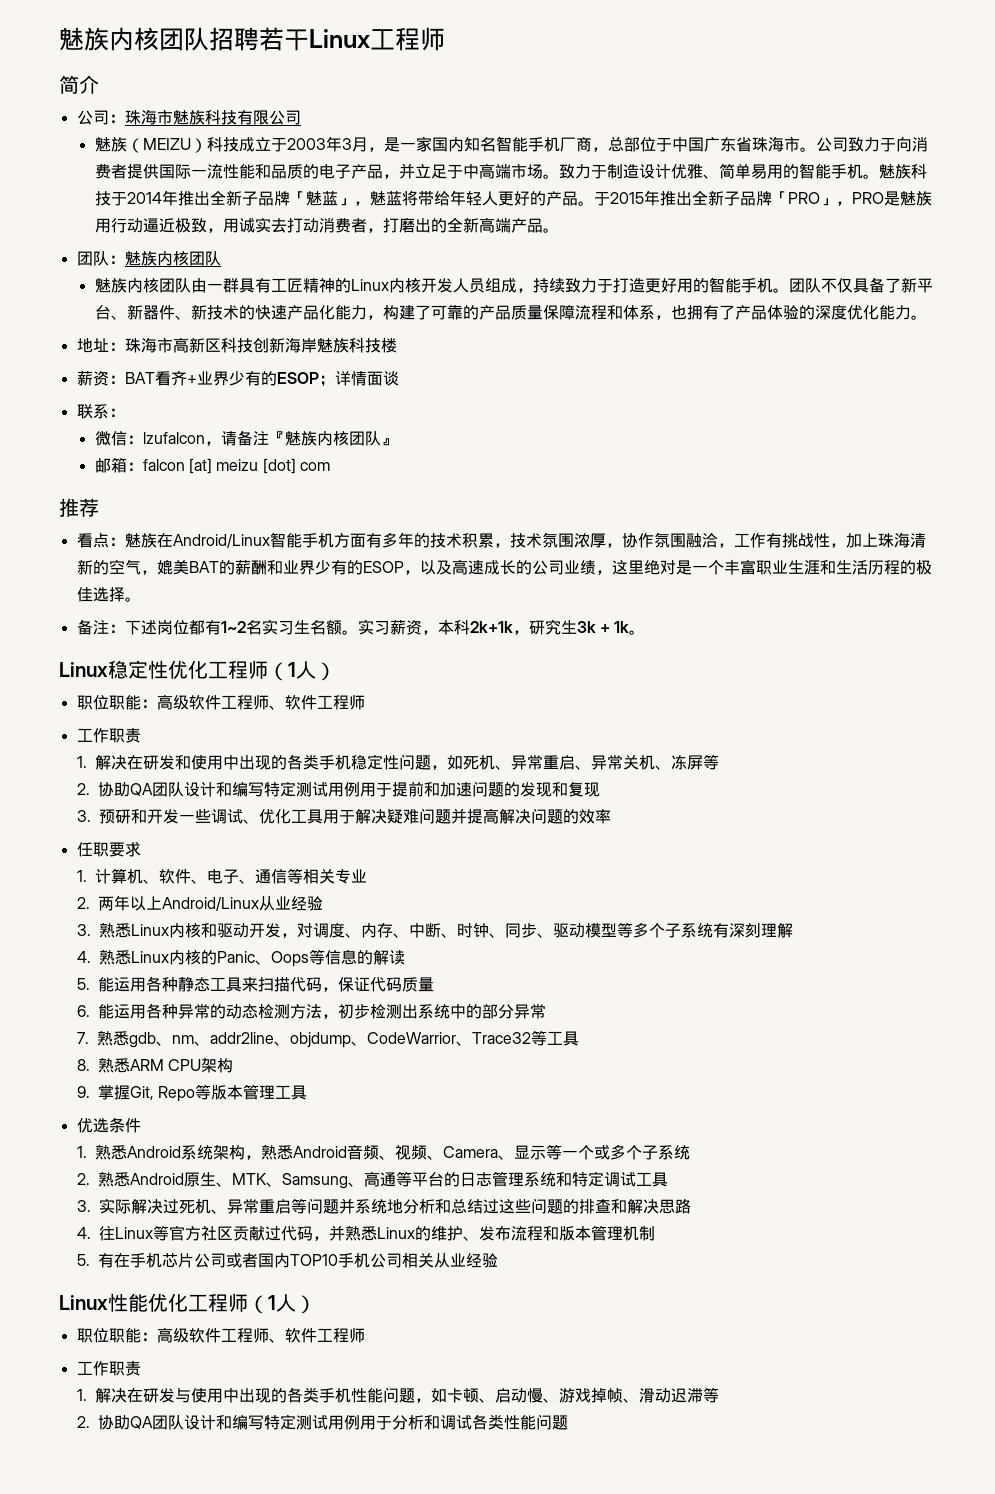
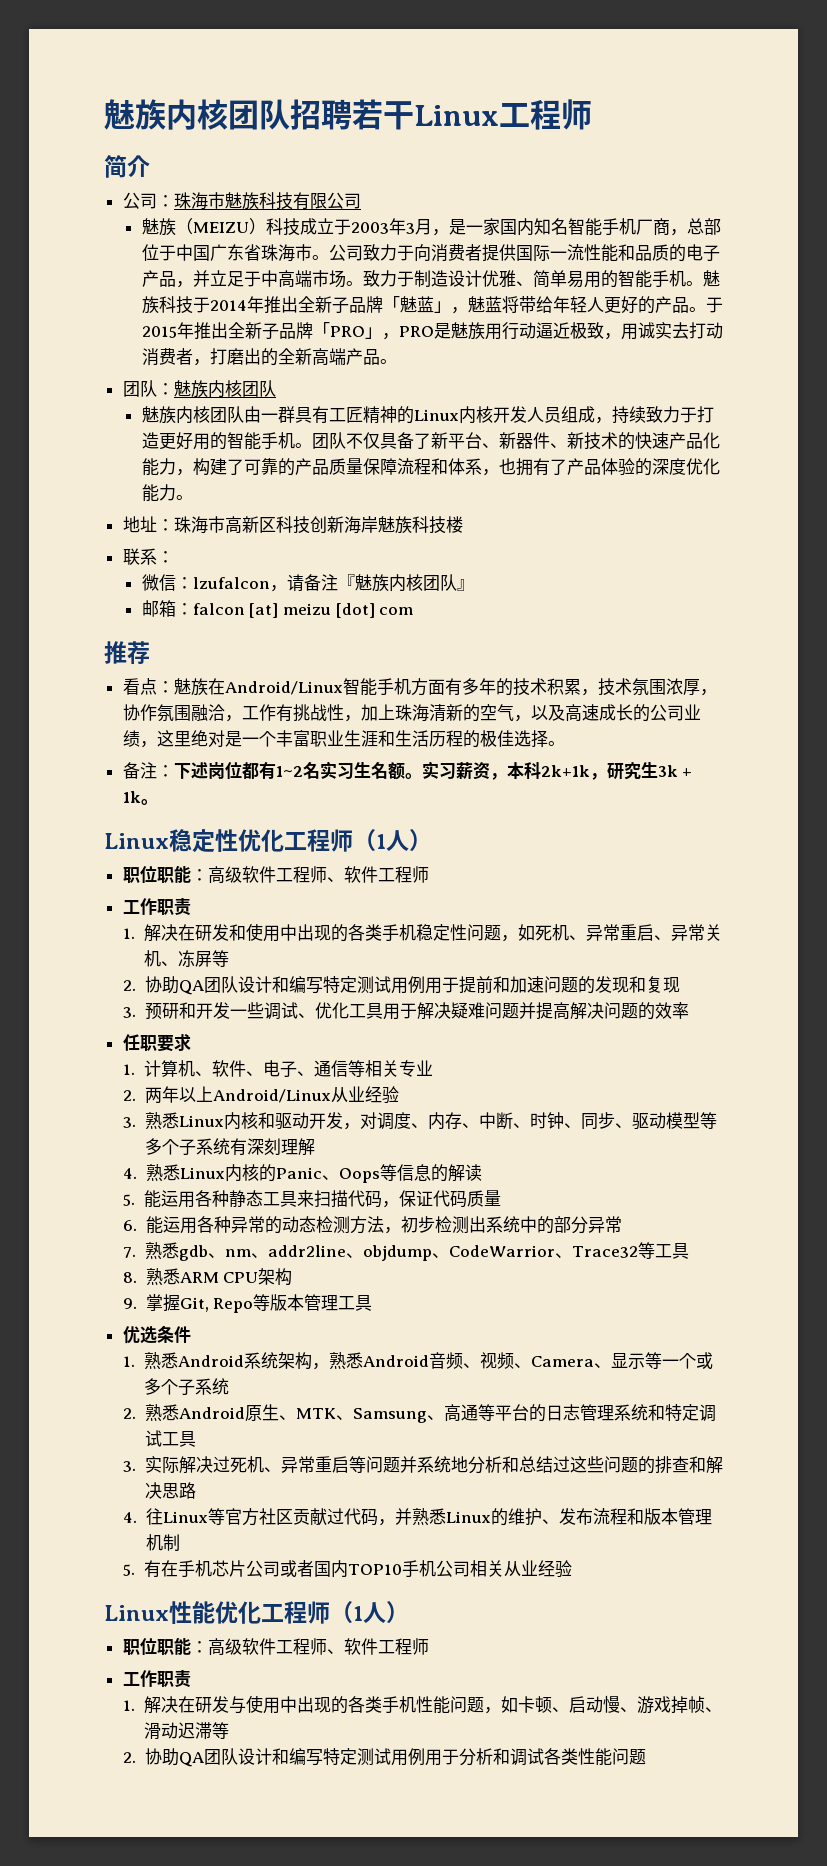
- 薪资：BAT看齐+业界少有的ESOP；详情面谈
- 看点：魅族在Android/Linux智能手机方面有多年的技术积累，技术氛围浓厚，协作氛围融洽，工作有挑战性，加上珠海清新的空气，媲美BAT的薪酬和业界少有的ESOP，以及高速成长的公司业绩，这里绝对是一个丰富职业生涯和生活历程的极佳选择。
+ 看点：魅族在Android/Linux智能手机方面有多年的技术积累，技术氛围浓厚，协作氛围融洽，工作有挑战性，加上珠海清新的空气，以及高速成长的公司业绩，这里绝对是一个丰富职业生涯和生活历程的极佳选择。

